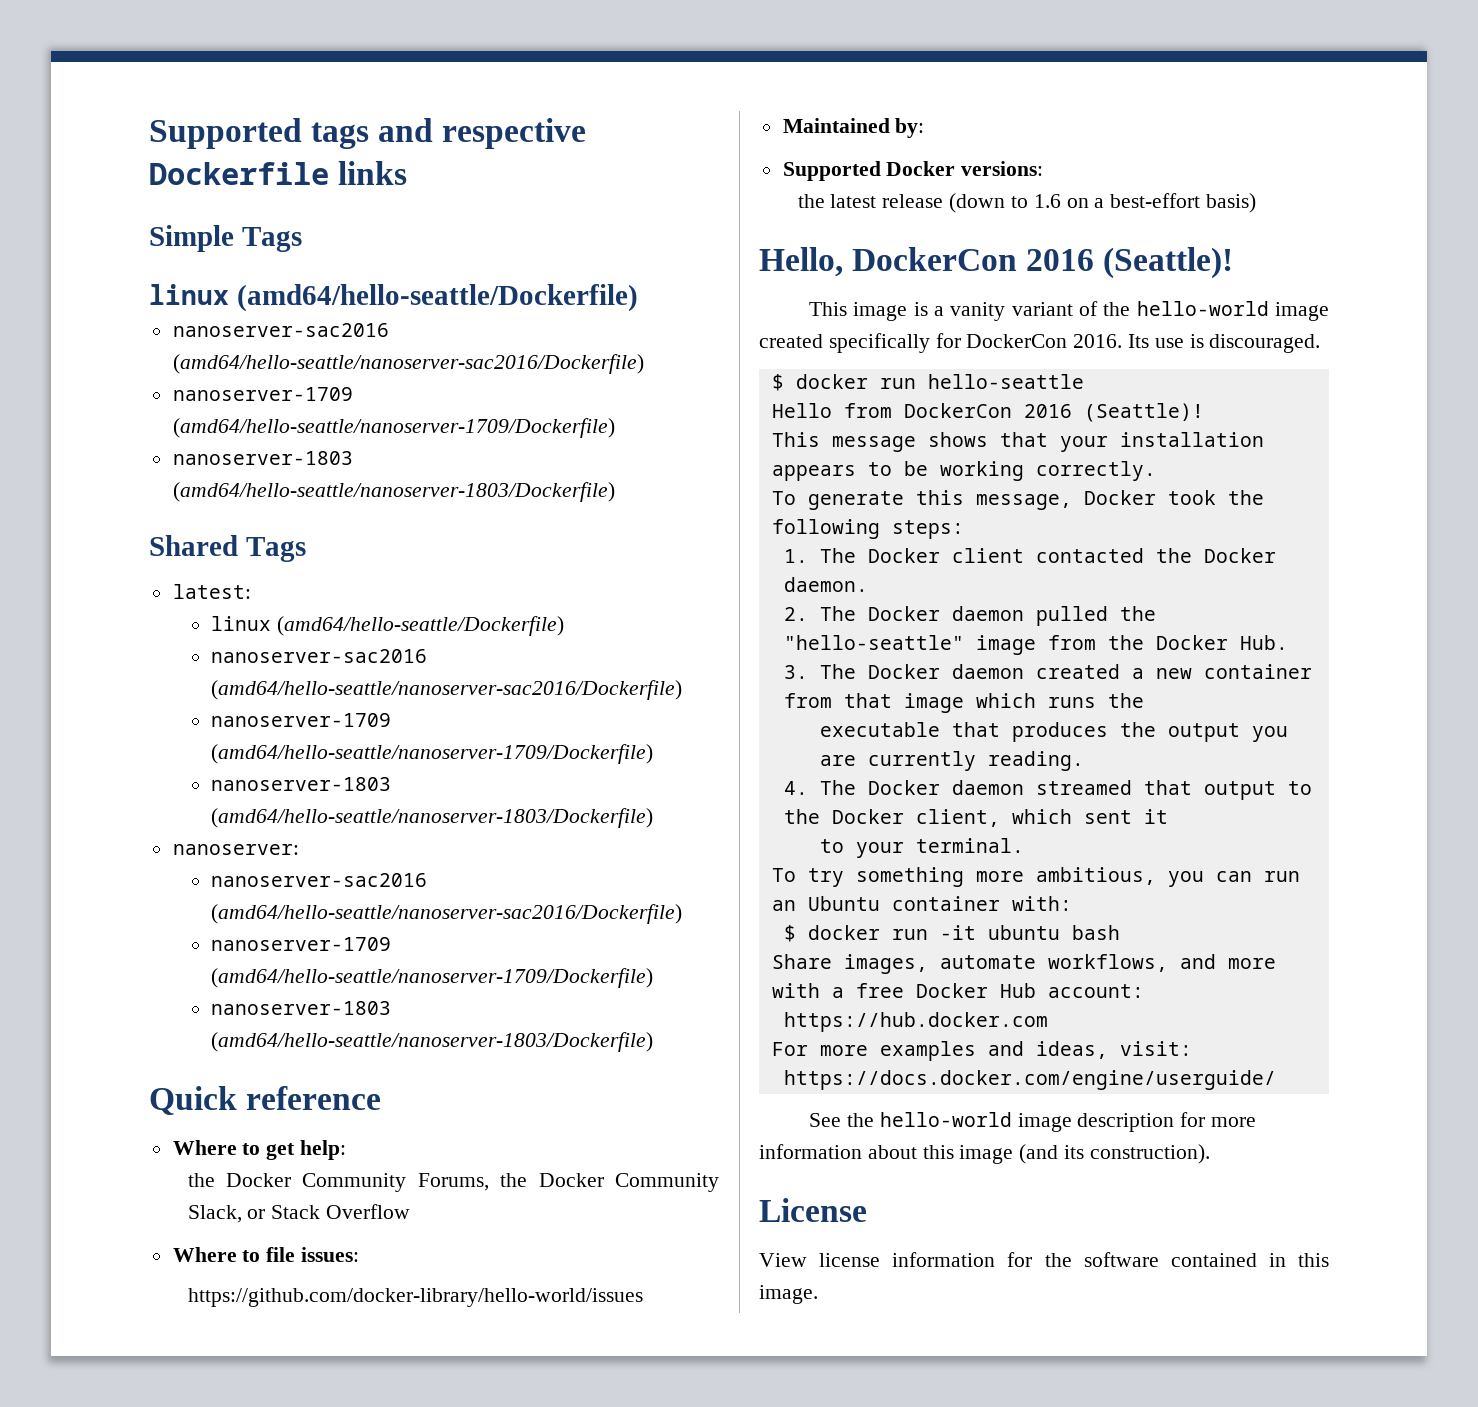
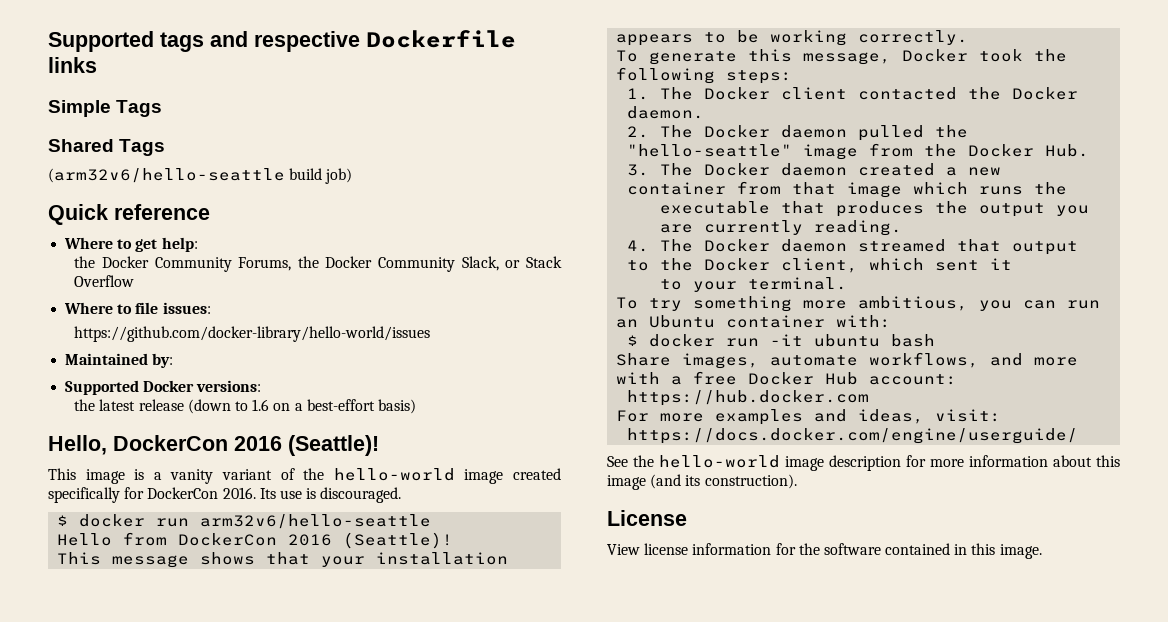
  Simple Tags
- linux (amd64/hello-seattle/Dockerfile)
- nanoserver-sac2016 (amd64/hello-seattle/nanoserver-sac2016/Dockerfile)
- nanoserver-1709 (amd64/hello-seattle/nanoserver-1709/Dockerfile)
- nanoserver-1803 (amd64/hello-seattle/nanoserver-1803/Dockerfile)
  Shared Tags
- latest:
- linux (amd64/hello-seattle/Dockerfile)
- nanoserver-sac2016 (amd64/hello-seattle/nanoserver-sac2016/Dockerfile)
- nanoserver-1709 (amd64/hello-seattle/nanoserver-1709/Dockerfile)
- nanoserver-1803 (amd64/hello-seattle/nanoserver-1803/Dockerfile)
- nanoserver:
- nanoserver-sac2016 (amd64/hello-seattle/nanoserver-sac2016/Dockerfile)
- nanoserver-1709 (amd64/hello-seattle/nanoserver-1709/Dockerfile)
- nanoserver-1803 (amd64/hello-seattle/nanoserver-1803/Dockerfile)
+ (arm32v6/hello-seattle build job)
- $ docker run hello-seattle
+ $ docker run arm32v6/hello-seattle

